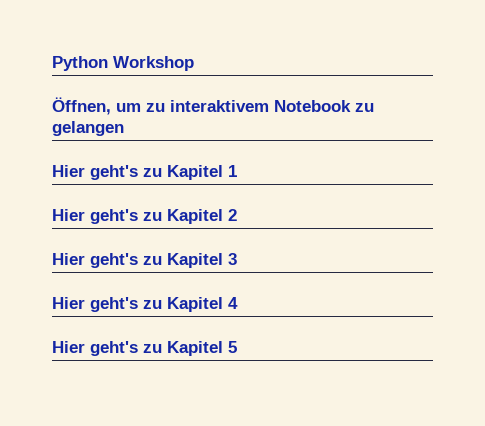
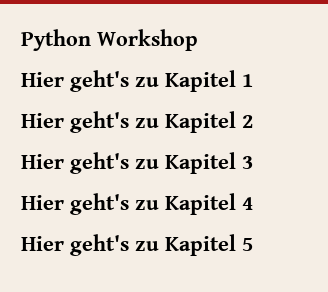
- Öffnen, um zu interaktivem Notebook zu gelangen

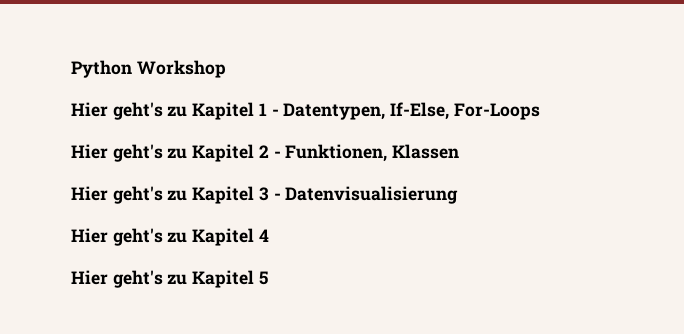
- Hier geht's zu Kapitel 1
+ Hier geht's zu Kapitel 1 - Datentypen, If-Else, For-Loops
- Hier geht's zu Kapitel 2
+ Hier geht's zu Kapitel 2 - Funktionen, Klassen
- Hier geht's zu Kapitel 3
+ Hier geht's zu Kapitel 3 - Datenvisualisierung

